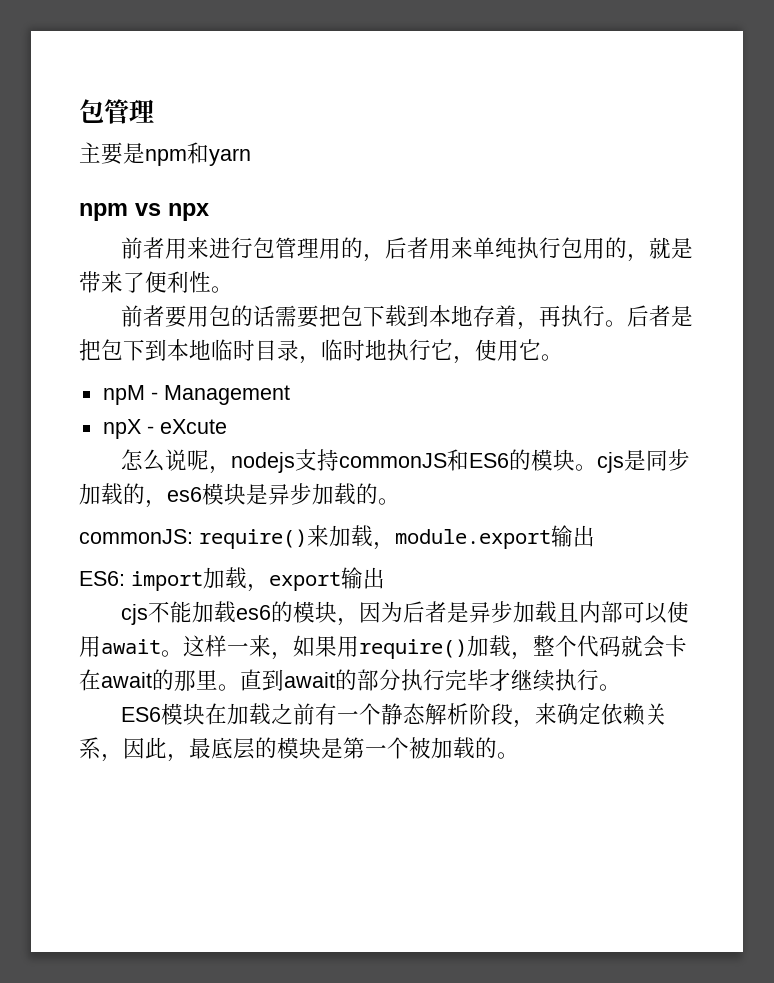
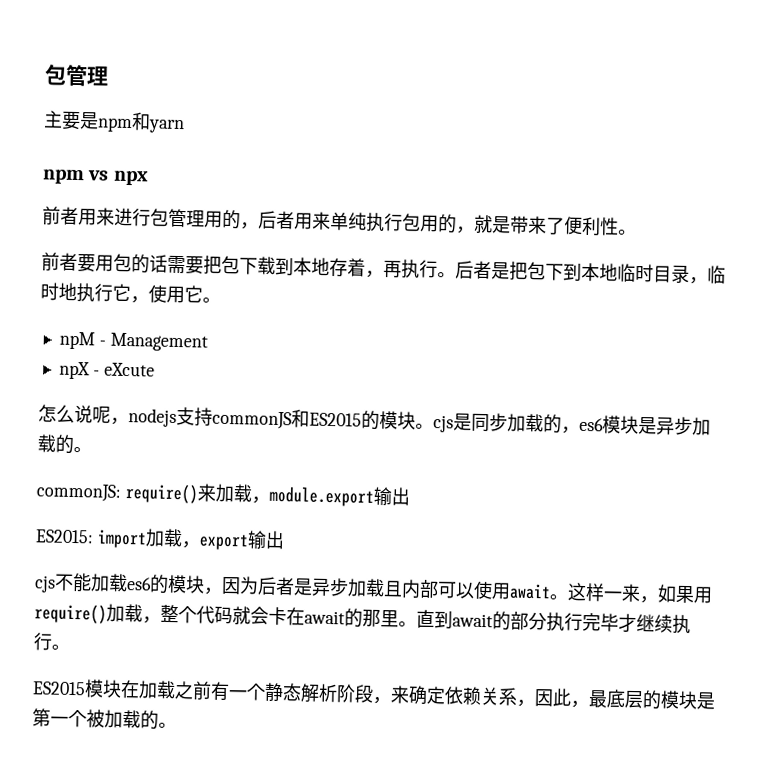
- 怎么说呢，nodejs支持commonJS和ES6的模块。cjs是同步加载的，es6模块是异步加载的。
+ 怎么说呢，nodejs支持commonJS和ES2015的模块。cjs是同步加载的，es6模块是异步加载的。
- ES6: import加载，export输出
+ ES2015: import加载，export输出
- ES6模块在加载之前有一个静态解析阶段，来确定依赖关系，因此，最底层的模块是第一个被加载的。
+ ES2015模块在加载之前有一个静态解析阶段，来确定依赖关系，因此，最底层的模块是第一个被加载的。

